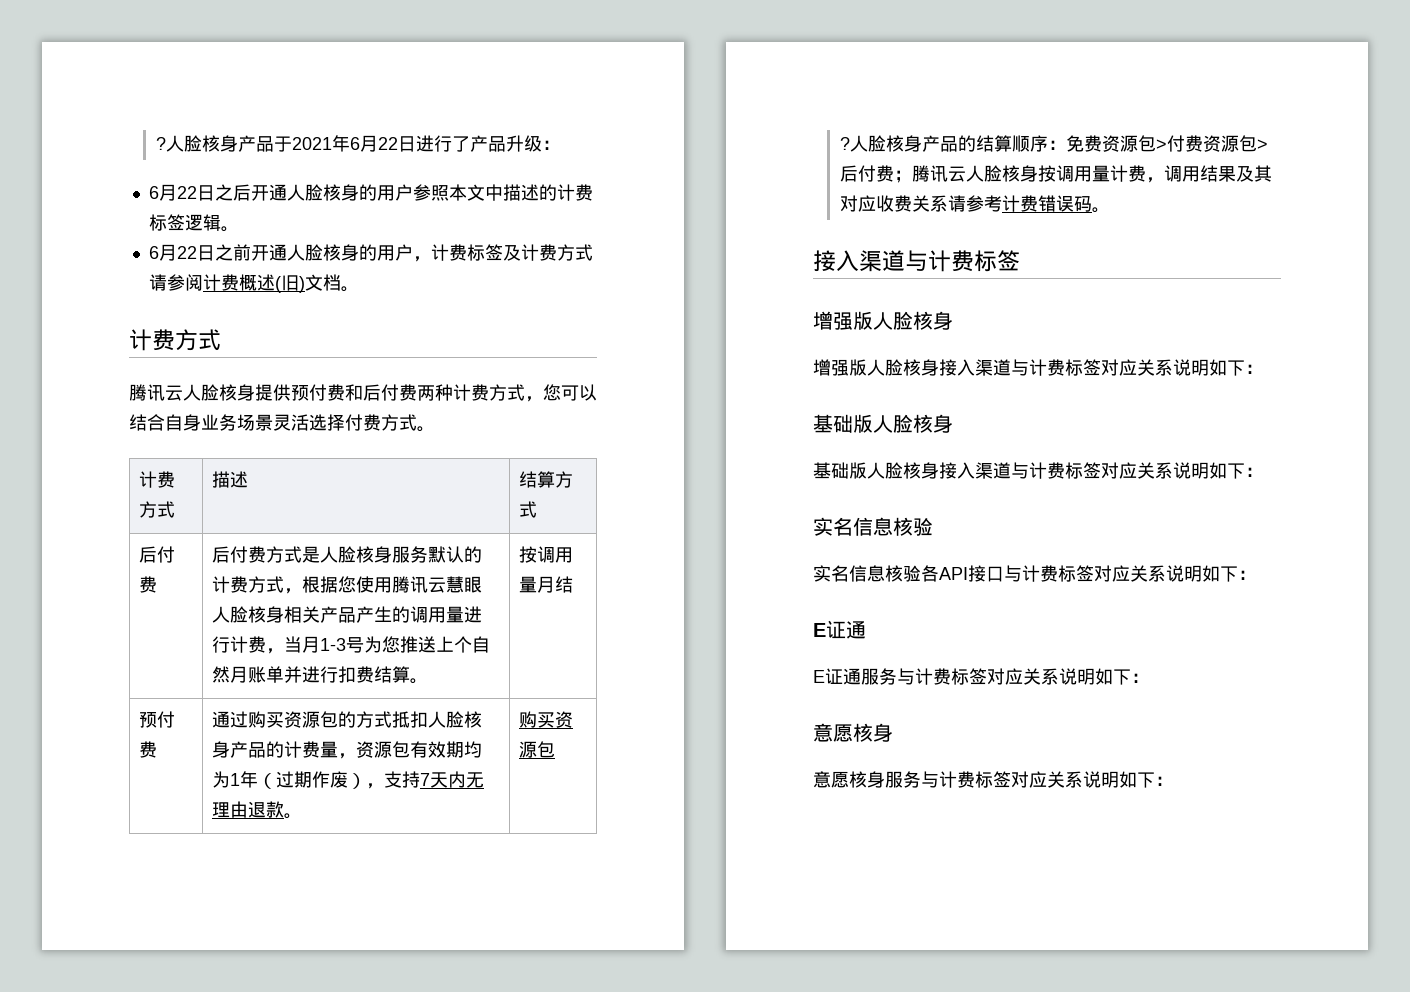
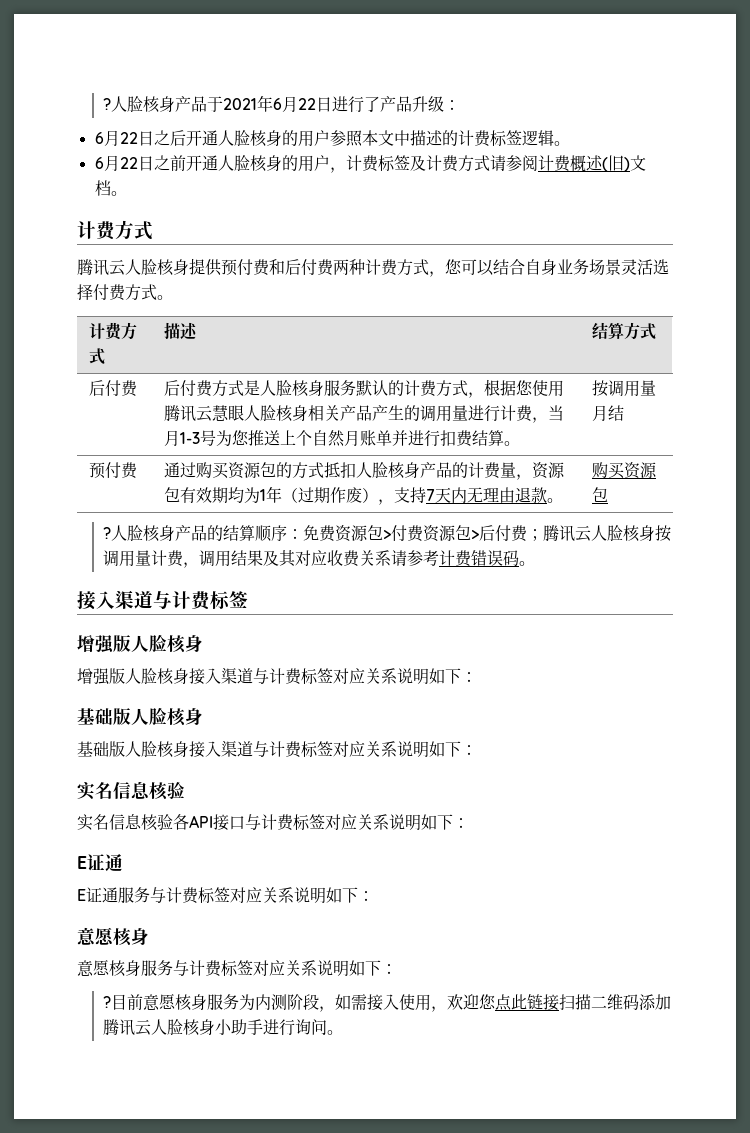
+ ?目前意愿核身服务为内测阶段，如需接入使用，欢迎您点此链接扫描二维码添加腾讯云人脸核身小助手进行询问。

